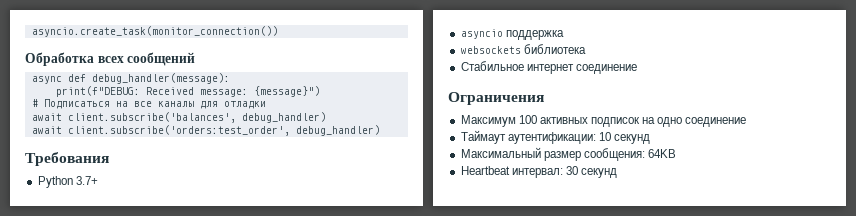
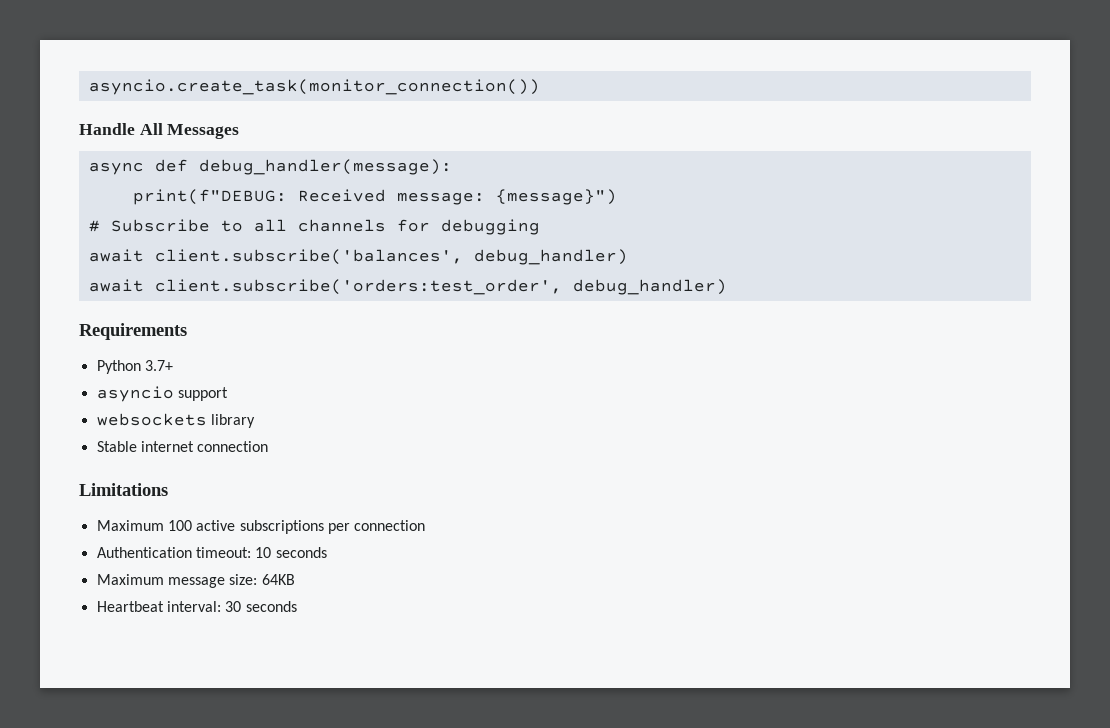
- Обработка всех сообщений
+ Handle All Messages
- # Подписаться на все каналы для отладки
+ # Subscribe to all channels for debugging
- Требования
+ Requirements
- asyncio поддержка
+ asyncio support
- websockets библиотека
- Стабильное интернет соединение
- Ограничения
- Максимум 100 активных подписок на одно соединение
- Таймаут аутентификации: 10 секунд
- Максимальный размер сообщения: 64KB
+ websockets library
+ Stable internet connection
+ Limitations
+ Maximum 100 active subscriptions per connection
+ Authentication timeout: 10 seconds
+ Maximum message size: 64KB
- Heartbeat интервал: 30 секунд
+ Heartbeat interval: 30 seconds

